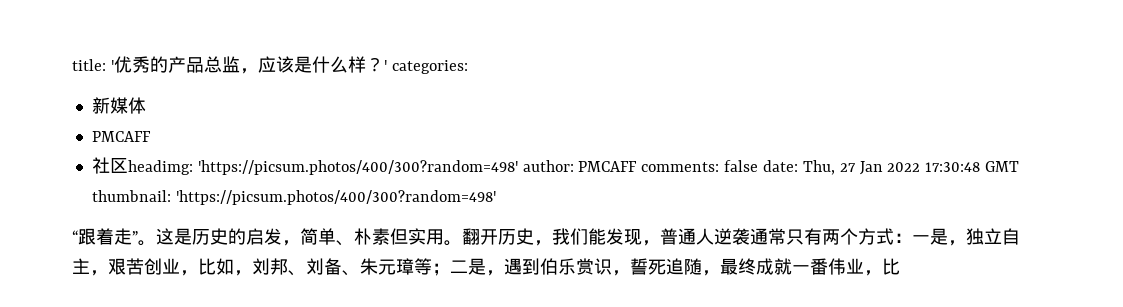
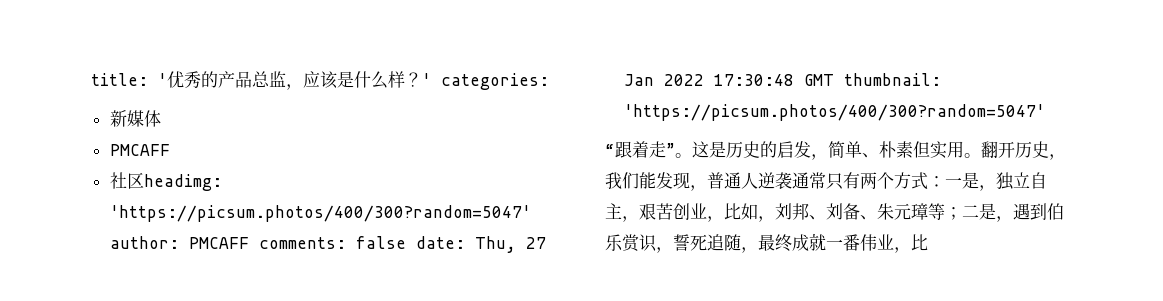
- 社区headimg: 'https://picsum.photos/400/300?random=498' author: PMCAFF comments: false date: Thu, 27 Jan 2022 17:30:48 GMT thumbnail: 'https://picsum.photos/400/300?random=498'
+ 社区headimg: 'https://picsum.photos/400/300?random=5047' author: PMCAFF comments: false date: Thu, 27 Jan 2022 17:30:48 GMT thumbnail: 'https://picsum.photos/400/300?random=5047'

